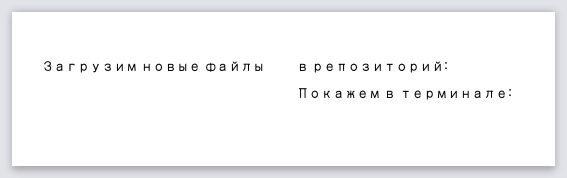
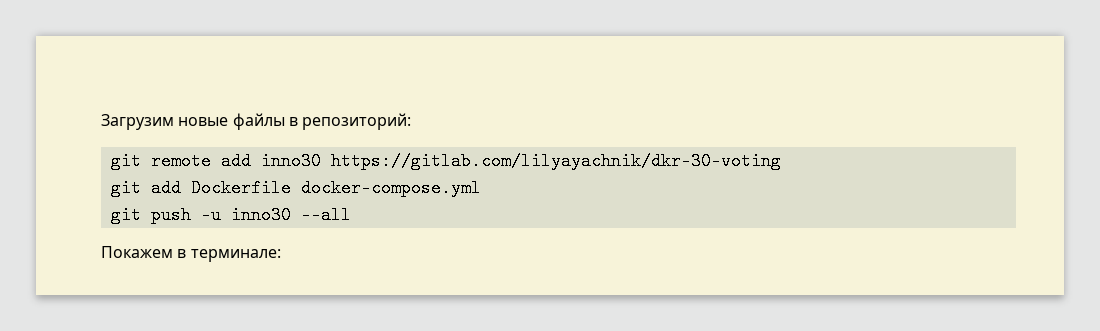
+ git remote add inno30 https://gitlab.com/lilyayachnik/dkr-30-voting
+ git add Dockerfile docker-compose.yml
+ git push -u inno30 --all

